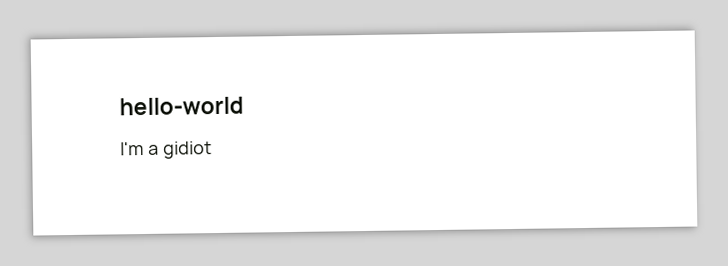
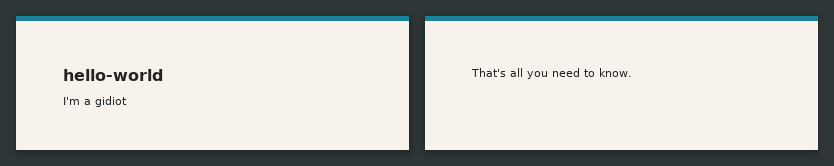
+ That's all you need to know.

